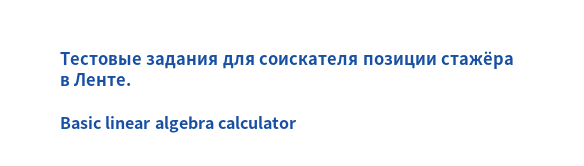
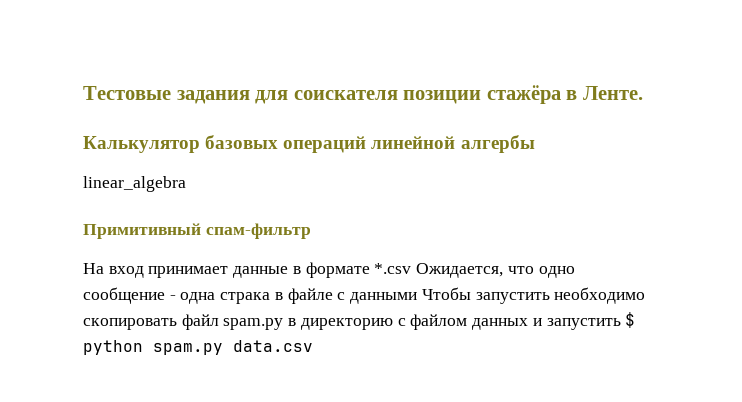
- Basic linear algebra calculator
+ Калькулятор базовых операций линейной алгербы
+ linear_algebra
+ Примитивный спам-фильтр
+ На вход принимает данные в формате *.csv Ожидается, что одно сообщение - одна страка в файле с данными Чтобы запустить необходимо скопировать файл spam.py в директорию с файлом данных и запустить $ python spam.py data.csv

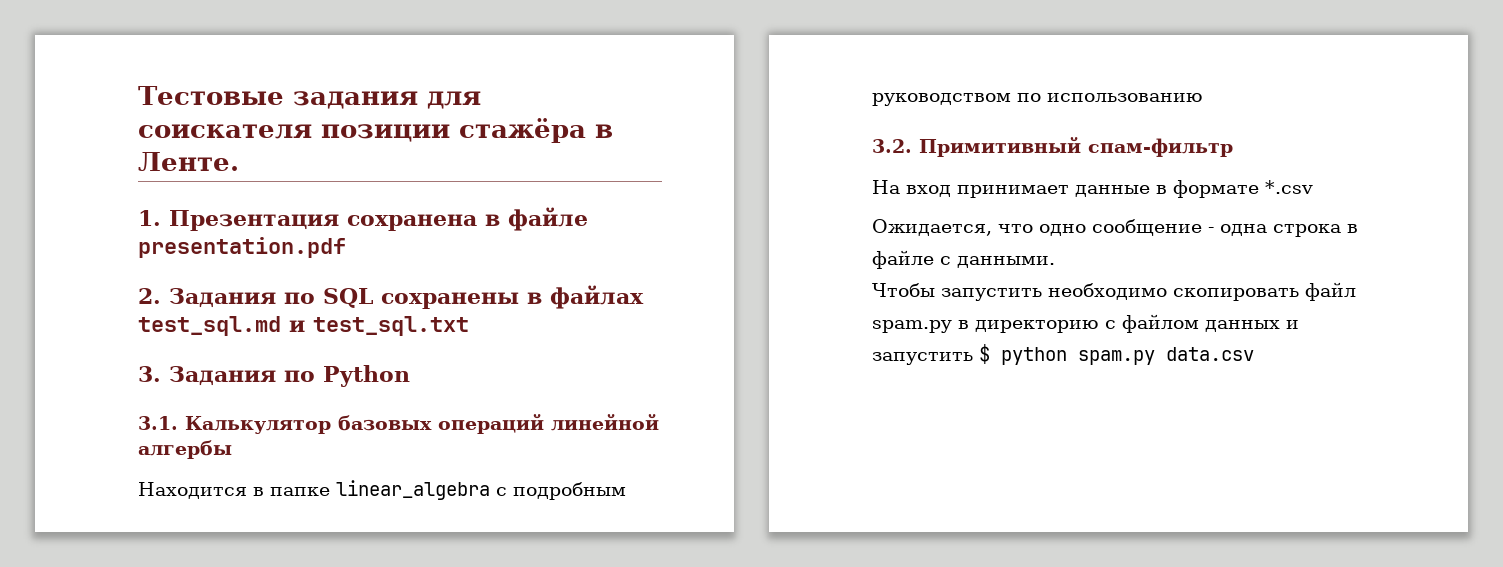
- Калькулятор базовых операций линейной алгербы
+ 1. Презентация сохранена в файле presentation.pdf
+ 2. Задания по SQL сохранены в файлах test_sql.md и test_sql.txt
+ 3. Задания по Python
+ 3.1. Калькулятор базовых операций линейной алгербы
- linear_algebra
- Примитивный спам-фильтр
+ Находится в папке linear_algebra с подробным руководством по использованию
+ 3.2. Примитивный спам-фильтр
- На вход принимает данные в формате *.csv Ожидается, что одно сообщение - одна страка в файле с данными Чтобы запустить необходимо скопировать файл spam.py в директорию с файлом данных и запустить $ python spam.py data.csv
+ На вход принимает данные в формате *.csv
+ Ожидается, что одно сообщение - одна строка в файле с данными.
+ Чтобы запустить необходимо скопировать файл spam.py в директорию с файлом данных и запустить $ python spam.py data.csv

